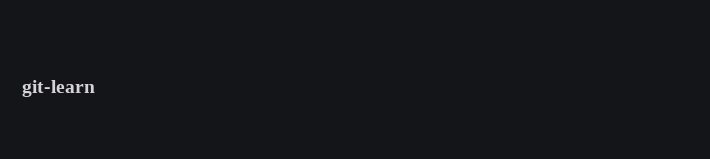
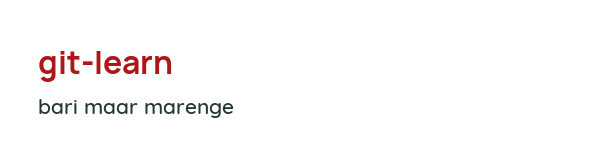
+ bari maar marenge

